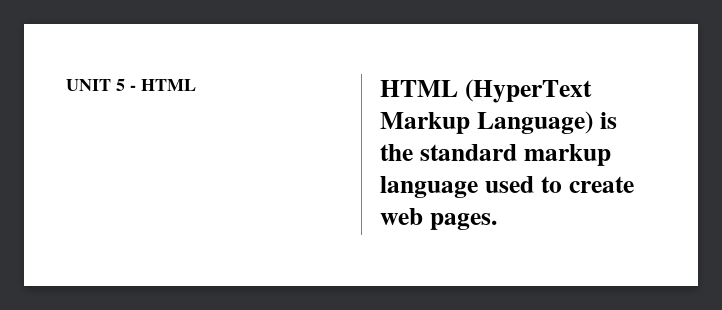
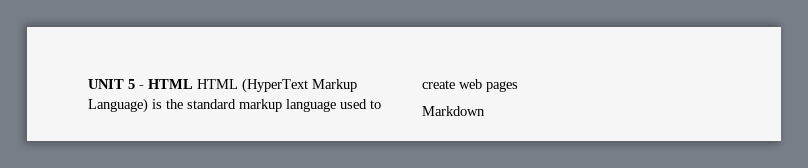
- UNIT 5 - HTML
- HTML (HyperText Markup Language) is the standard markup language used to create web pages.
+ UNIT 5 - HTML HTML (HyperText Markup Language) is the standard markup language used to create web pages
+ Markdown

